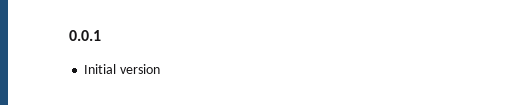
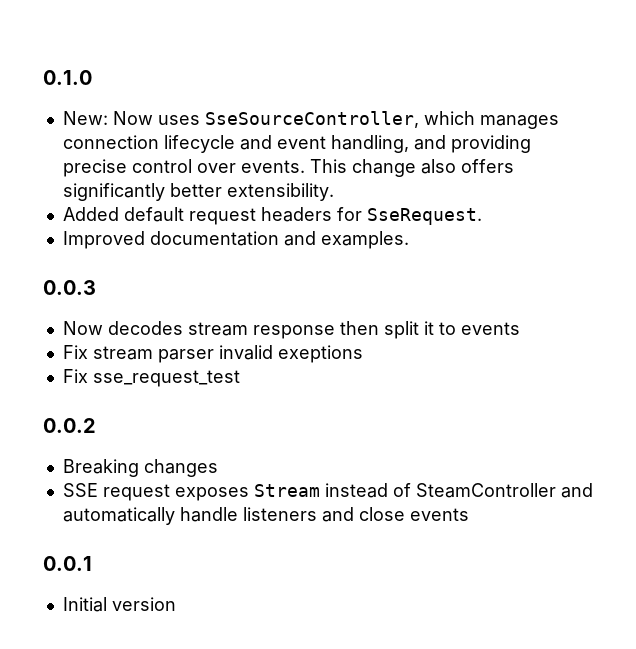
+ 0.1.0
+ New: Now uses SseSourceController, which manages connection lifecycle and event handling, and providing precise control over events. This change also offers significantly better extensibility.
+ Added default request headers for SseRequest.
+ Improved documentation and examples.
+ 0.0.3
+ Now decodes stream response then split it to events
+ Fix stream parser invalid exeptions
+ Fix sse_request_test
+ 0.0.2
+ Breaking changes
+ SSE request exposes Stream instead of SteamController and automatically handle listeners and close events

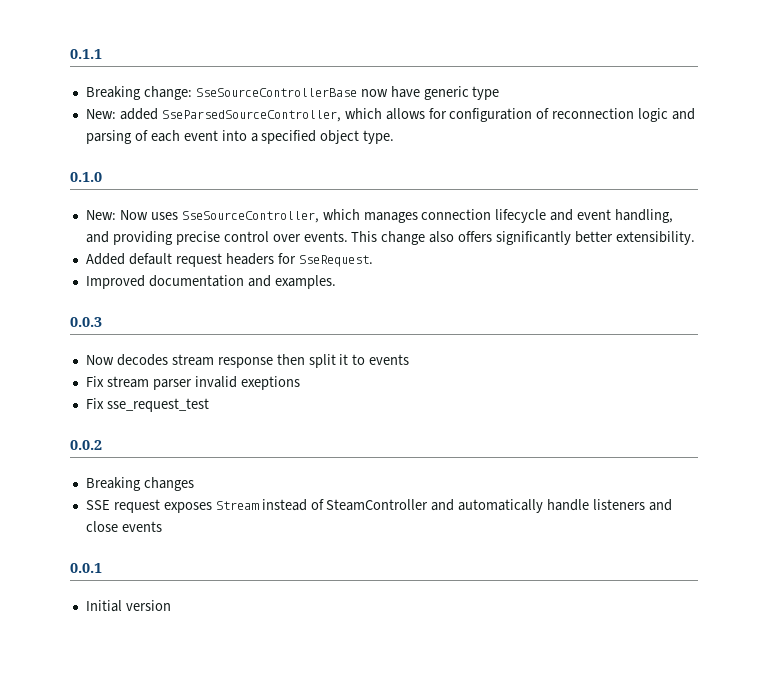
+ 0.1.1
+ Breaking change: SseSourceControllerBase now have generic type
+ New: added SseParsedSourceController, which allows for configuration of reconnection logic and parsing of each event into a specified object type.

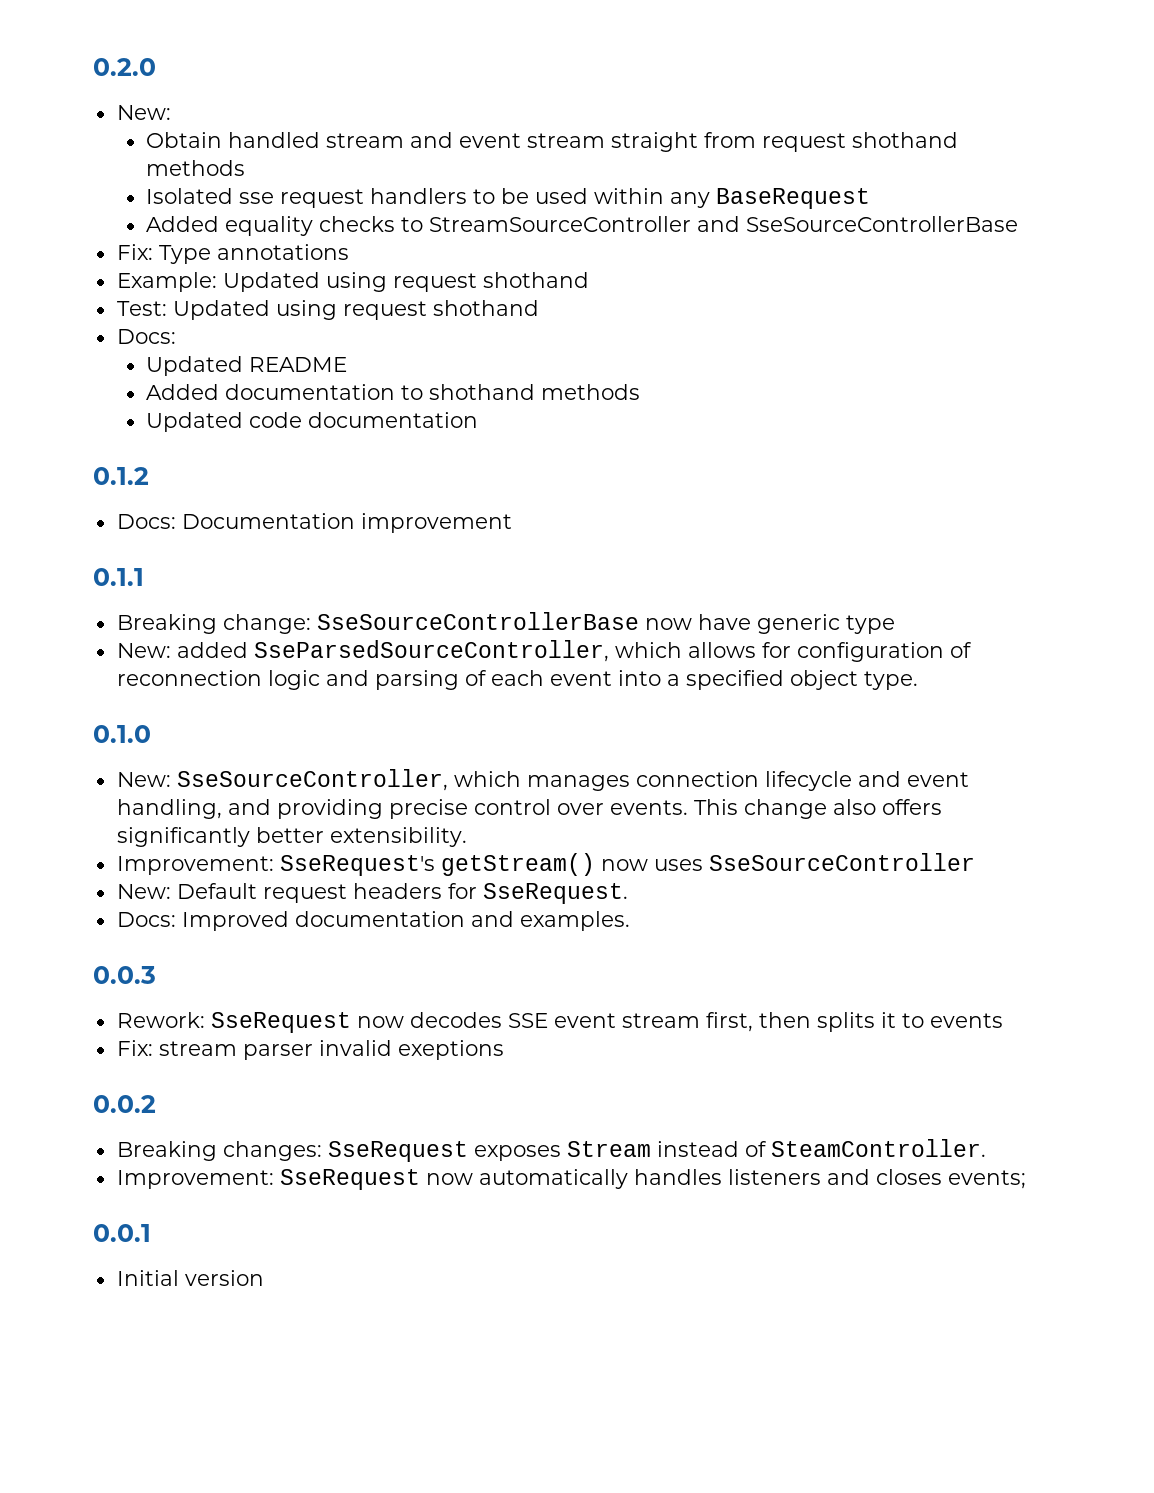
+ 0.2.0
+ New:
+ Obtain handled stream and event stream straight from request shothand methods
+ Isolated sse request handlers to be used within any BaseRequest
+ Added equality checks to StreamSourceController and SseSourceControllerBase
+ Fix: Type annotations
+ Example: Updated using request shothand
+ Test: Updated using request shothand
+ Docs:
+ Updated README
+ Added documentation to shothand methods
+ Updated code documentation
+ 0.1.2
+ Docs: Documentation improvement
- New: Now uses SseSourceController, which manages connection lifecycle and event handling, and providing precise control over events.
+ New: SseSourceController, which manages connection lifecycle and event handling, and providing precise control over events.
- Added default request headers for SseRequest.
+ Improvement: SseRequest's getStream() now uses SseSourceController
+ New: Default request headers for SseRequest.
- Improved documentation and examples.
+ Docs: Improved documentation and examples.
- Now decodes stream response then split it to events
+ Rework: SseRequest now decodes SSE event stream first, then splits it to events
- Fix stream parser invalid exeptions
+ Fix: stream parser invalid exeptions
- Fix sse_request_test
- Breaking changes
- SSE request exposes Stream instead of SteamController and automatically handle listeners and close events
+ Breaking changes: SseRequest exposes Stream instead of SteamController.
+ Improvement: SseRequest now automatically handles listeners and closes events;

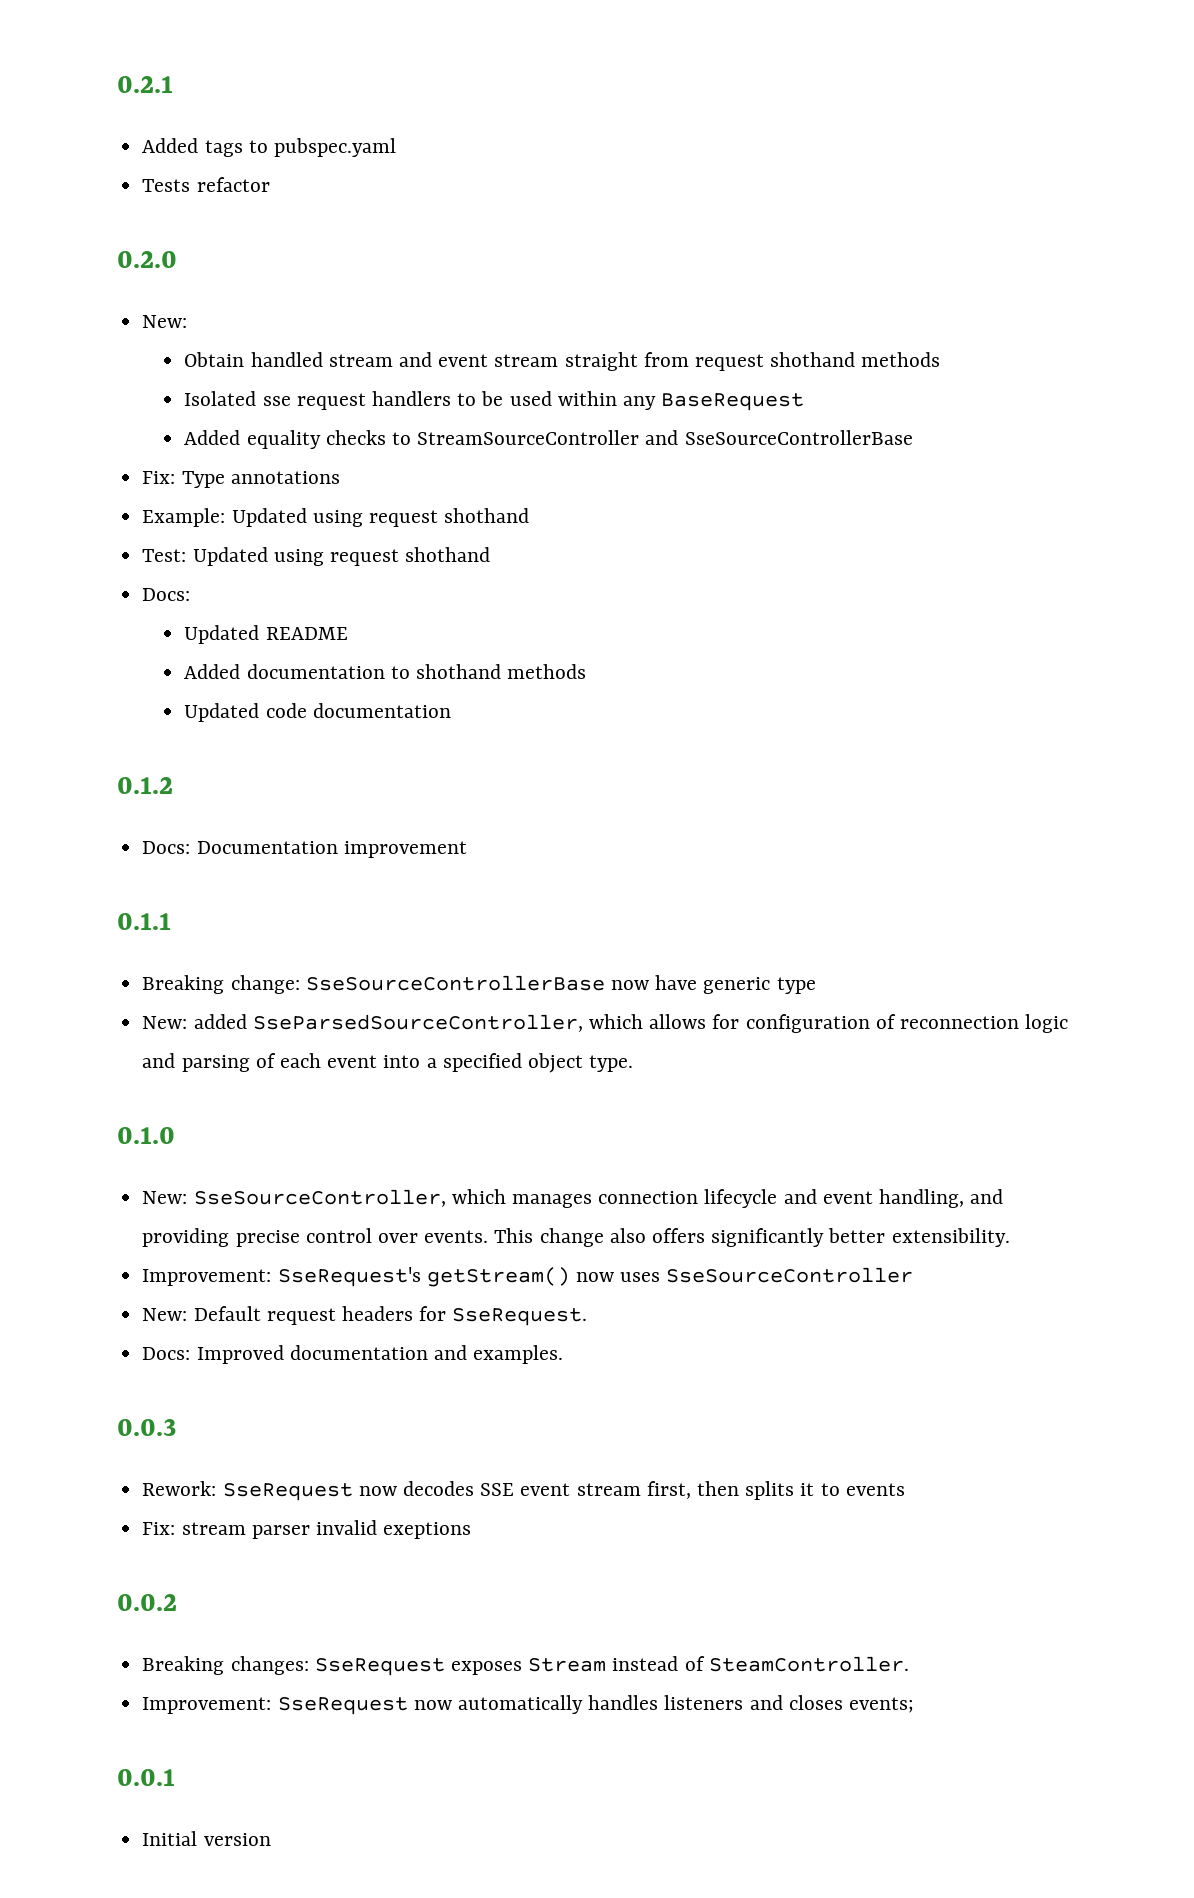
+ 0.2.1
+ Added tags to pubspec.yaml
+ Tests refactor

